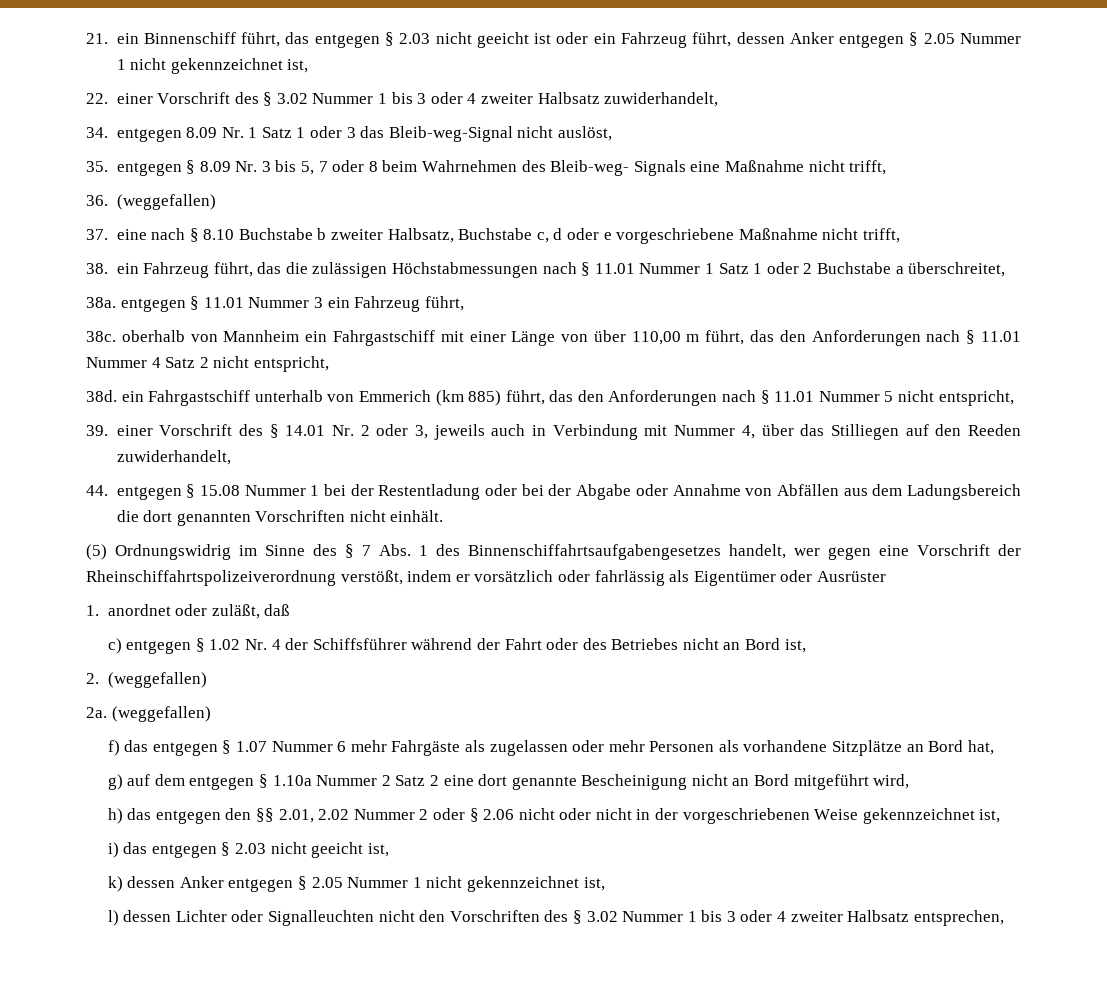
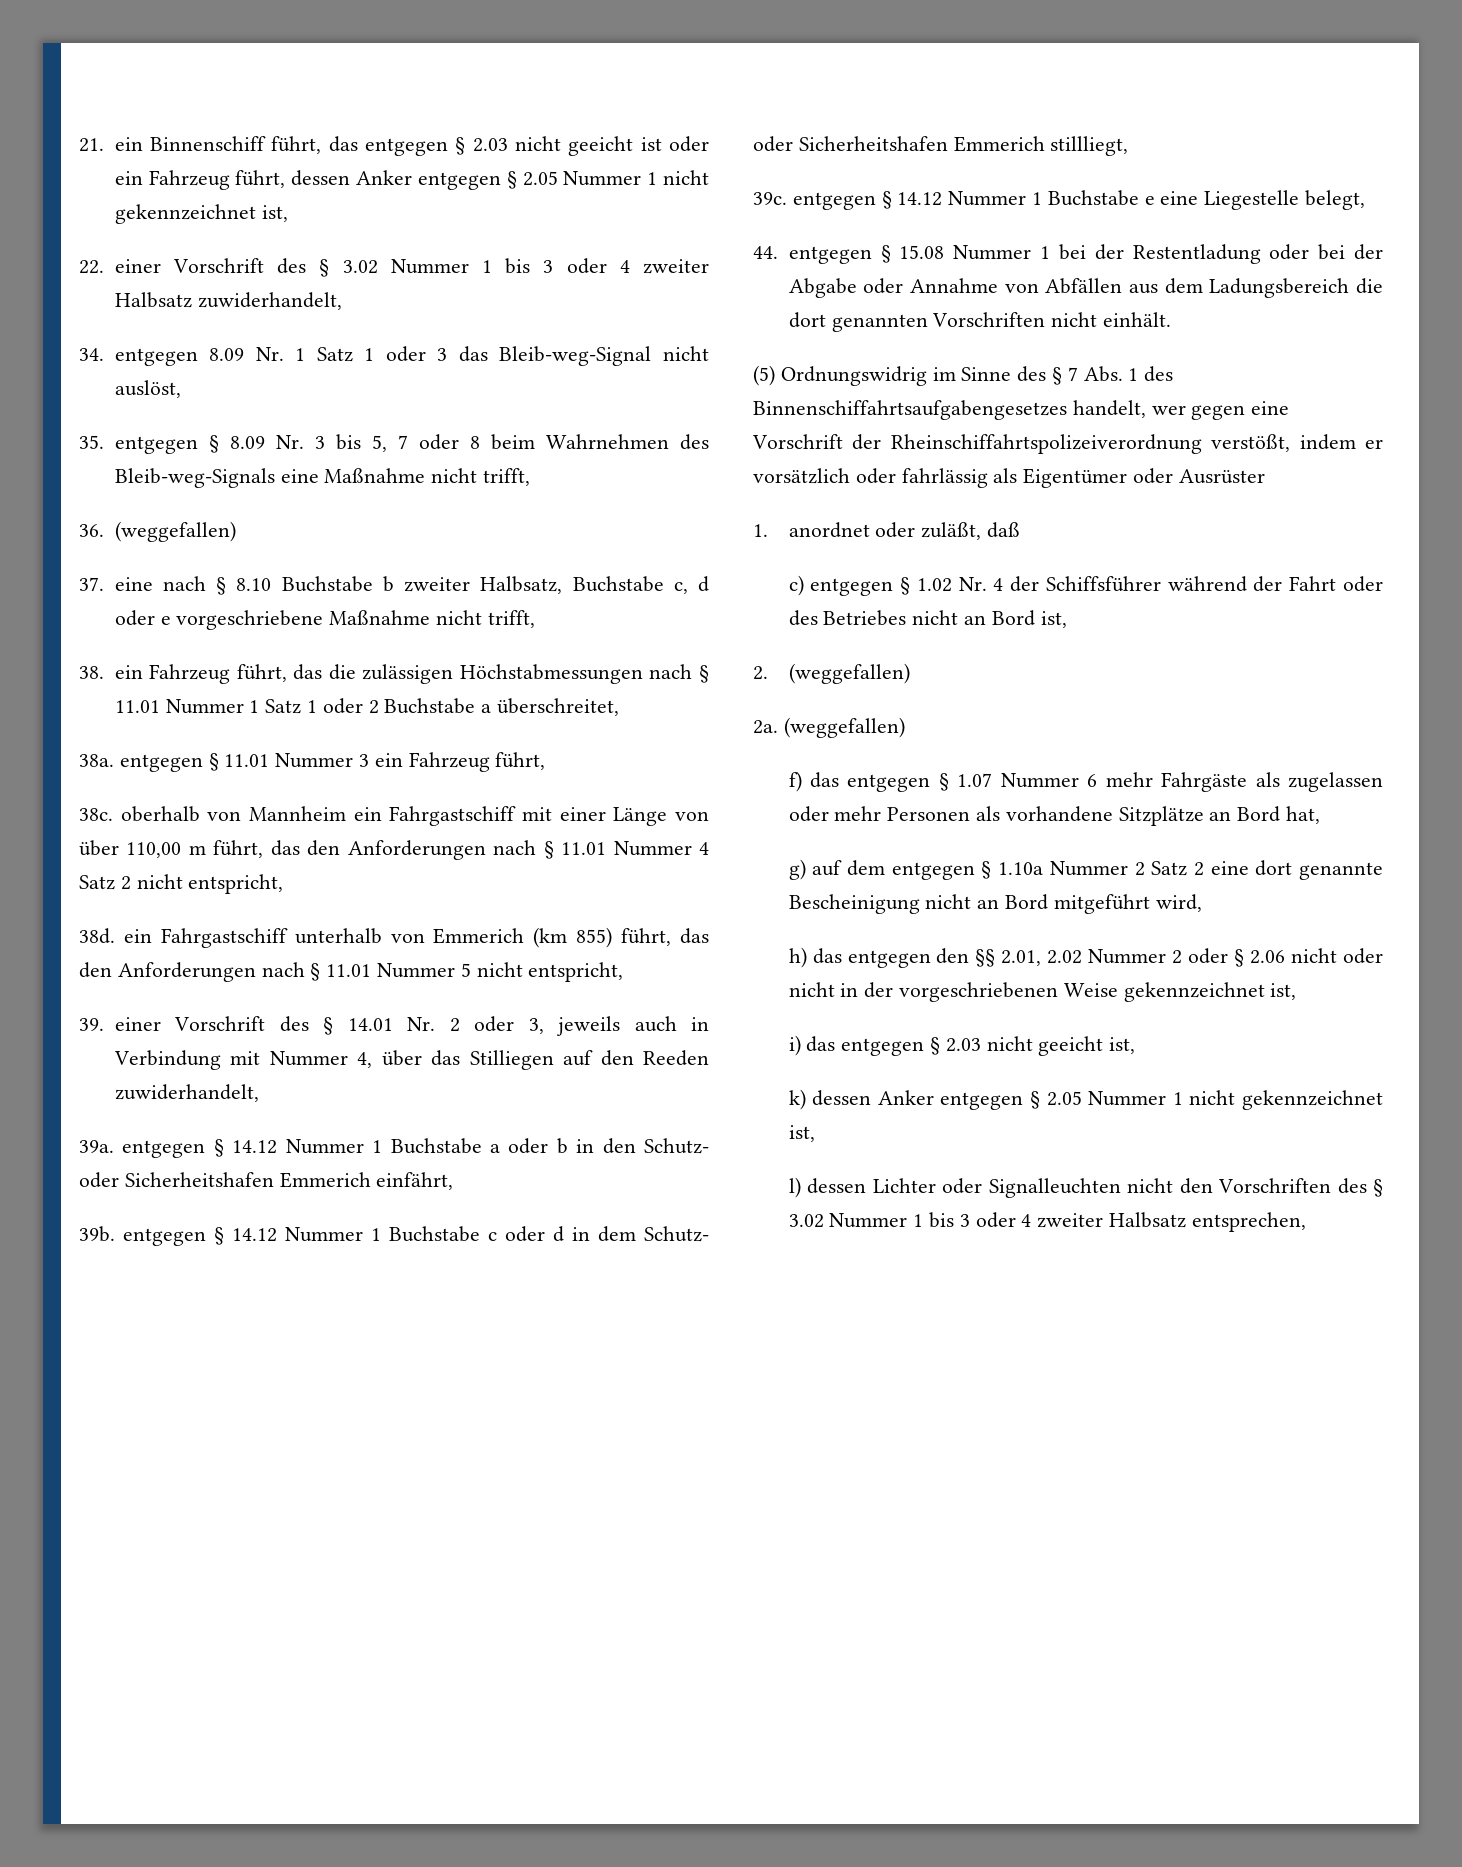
- 35. entgegen § 8.09 Nr. 3 bis 5, 7 oder 8 beim Wahrnehmen des Bleib-weg- Signals eine Maßnahme nicht trifft,
+ 35. entgegen § 8.09 Nr. 3 bis 5, 7 oder 8 beim Wahrnehmen des Bleib-weg-Signals eine Maßnahme nicht trifft,
- 38d. ein Fahrgastschiff unterhalb von Emmerich (km 885) führt, das den Anforderungen nach § 11.01 Nummer 5 nicht entspricht,
+ 38d. ein Fahrgastschiff unterhalb von Emmerich (km 855) führt, das den Anforderungen nach § 11.01 Nummer 5 nicht entspricht,
+ 39a. entgegen § 14.12 Nummer 1 Buchstabe a oder b in den Schutz- oder Sicherheitshafen Emmerich einfährt,
+ 39b. entgegen § 14.12 Nummer 1 Buchstabe c oder d in dem Schutz- oder Sicherheitshafen Emmerich stillliegt,
+ 39c. entgegen § 14.12 Nummer 1 Buchstabe e eine Liegestelle belegt,

